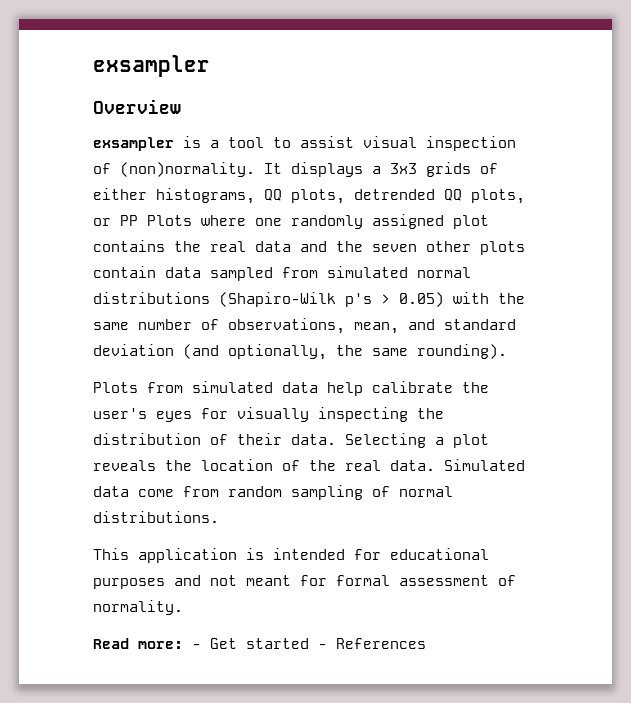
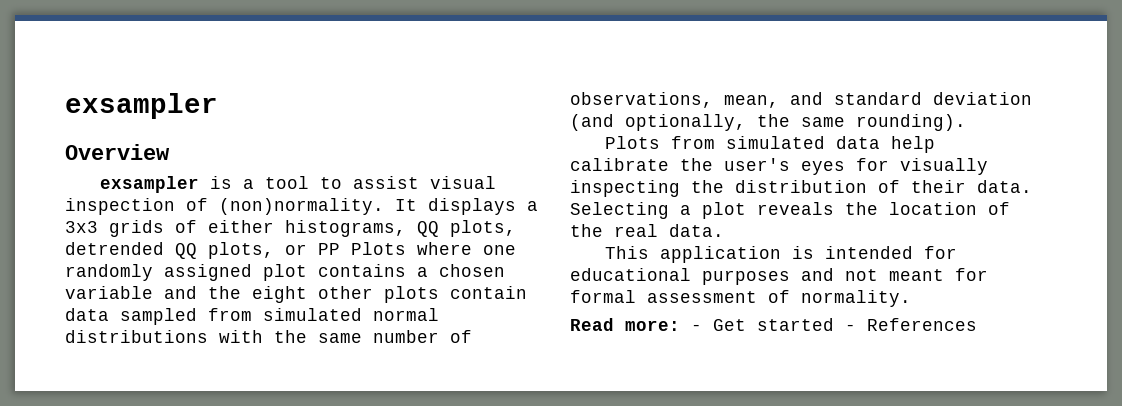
- It displays a 3x3 grids of either histograms, QQ plots, detrended QQ plots, or PP Plots where one randomly assigned plot contains the real data and the seven other plots contain data sampled from simulated normal distributions (Shapiro-Wilk p's > 0.05) with the same number of observations, mean, and standard deviation (and optionally, the same rounding).
+ It displays a 3x3 grids of either histograms, QQ plots, detrended QQ plots, or PP Plots where one randomly assigned plot contains a chosen variable and the eight other plots contain data sampled from simulated normal distributions with the same number of observations, mean, and standard deviation (and optionally, the same rounding).
- Simulated data come from random sampling of normal distributions.

